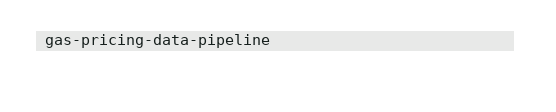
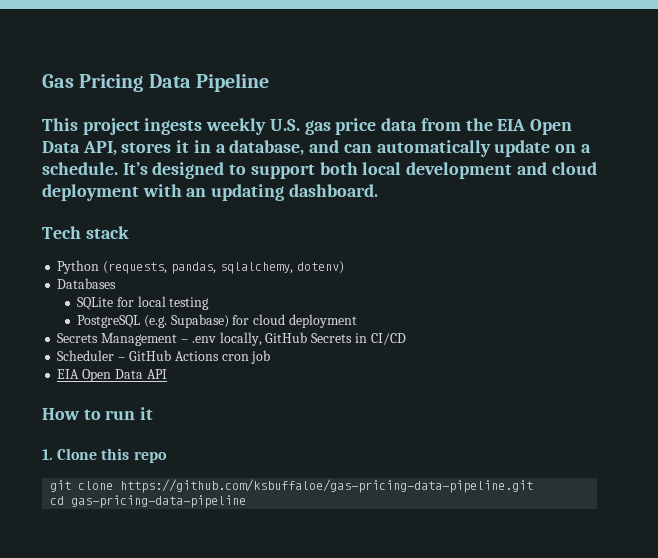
- gas-pricing-data-pipeline
+ Gas Pricing Data Pipeline
+ This project ingests weekly U.S. gas price data from the EIA Open Data API, stores it in a database, and can automatically update on a schedule. It’s designed to support both local development and cloud deployment with an updating dashboard.
+ Tech stack
+ Python (requests, pandas, sqlalchemy, dotenv)
+ Databases
+ SQLite for local testing
+ PostgreSQL (e.g. Supabase) for cloud deployment
+ Secrets Management – .env locally, GitHub Secrets in CI/CD
+ Scheduler – GitHub Actions cron job
+ EIA Open Data API
+ How to run it
+ 1. Clone this repo
+ git clone https://github.com/ksbuffaloe/gas-pricing-data-pipeline.git
+ cd gas-pricing-data-pipeline

